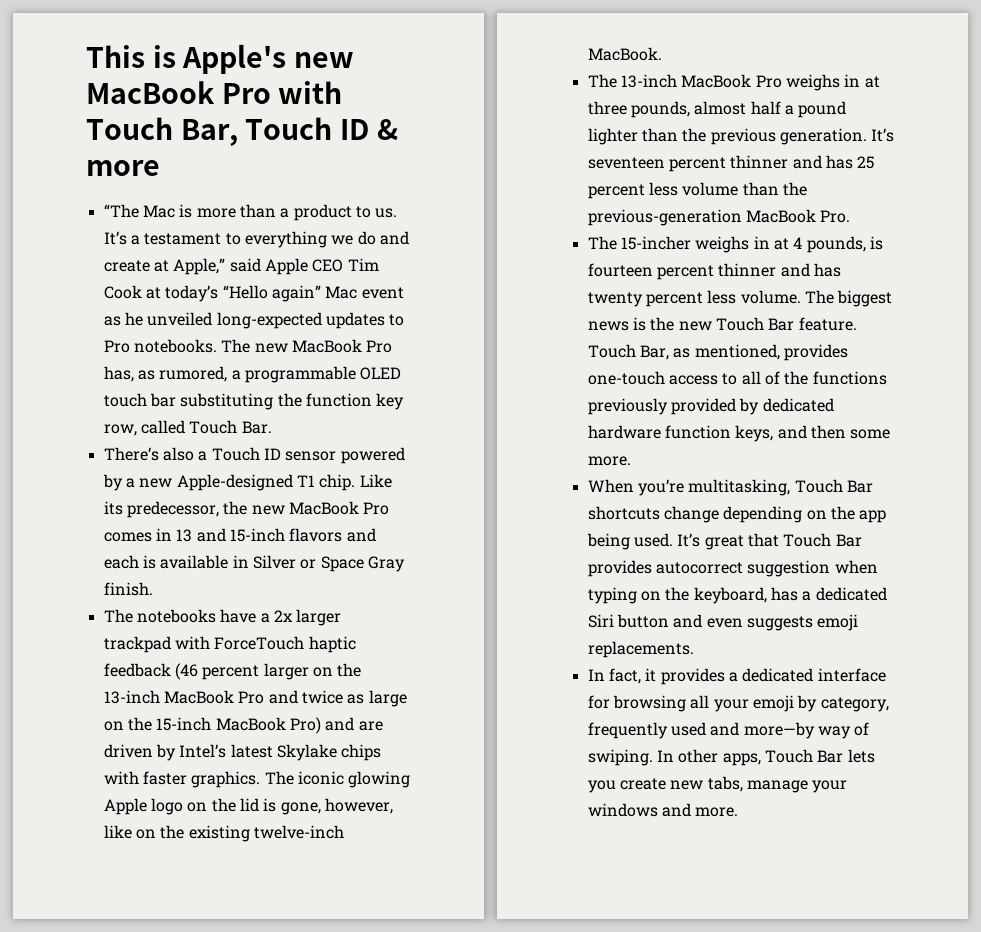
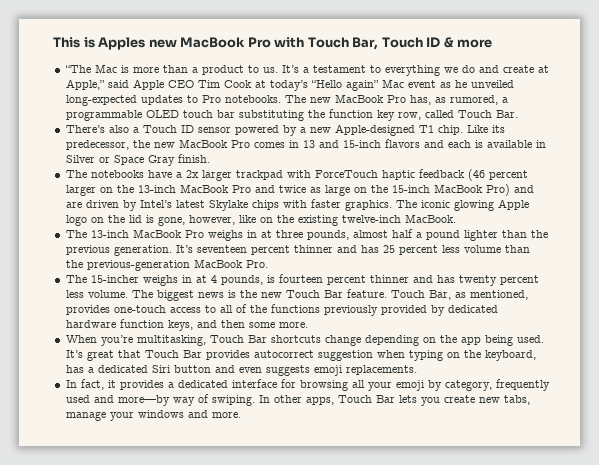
- This is Apple's new MacBook Pro with Touch Bar, Touch ID & more
+ This is Apples new MacBook Pro with Touch Bar, Touch ID & more

